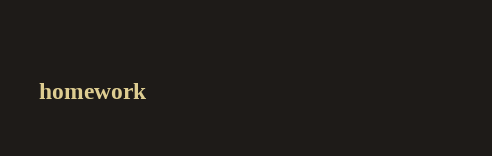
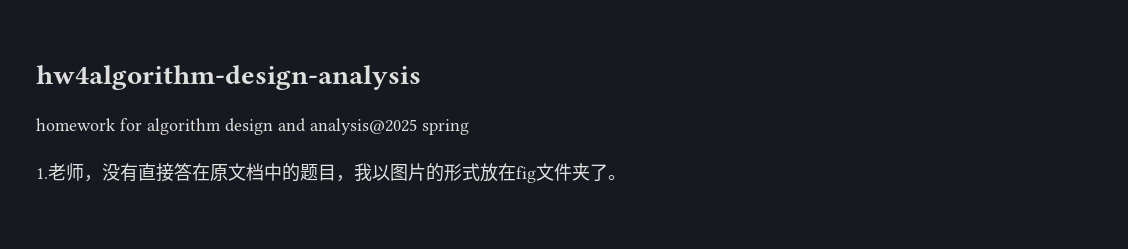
- homework
+ hw4algorithm-design-analysis
+ homework for algorithm design and analysis@2025 spring
+ 1.老师，没有直接答在原文档中的题目，我以图片的形式放在fig文件夹了。

